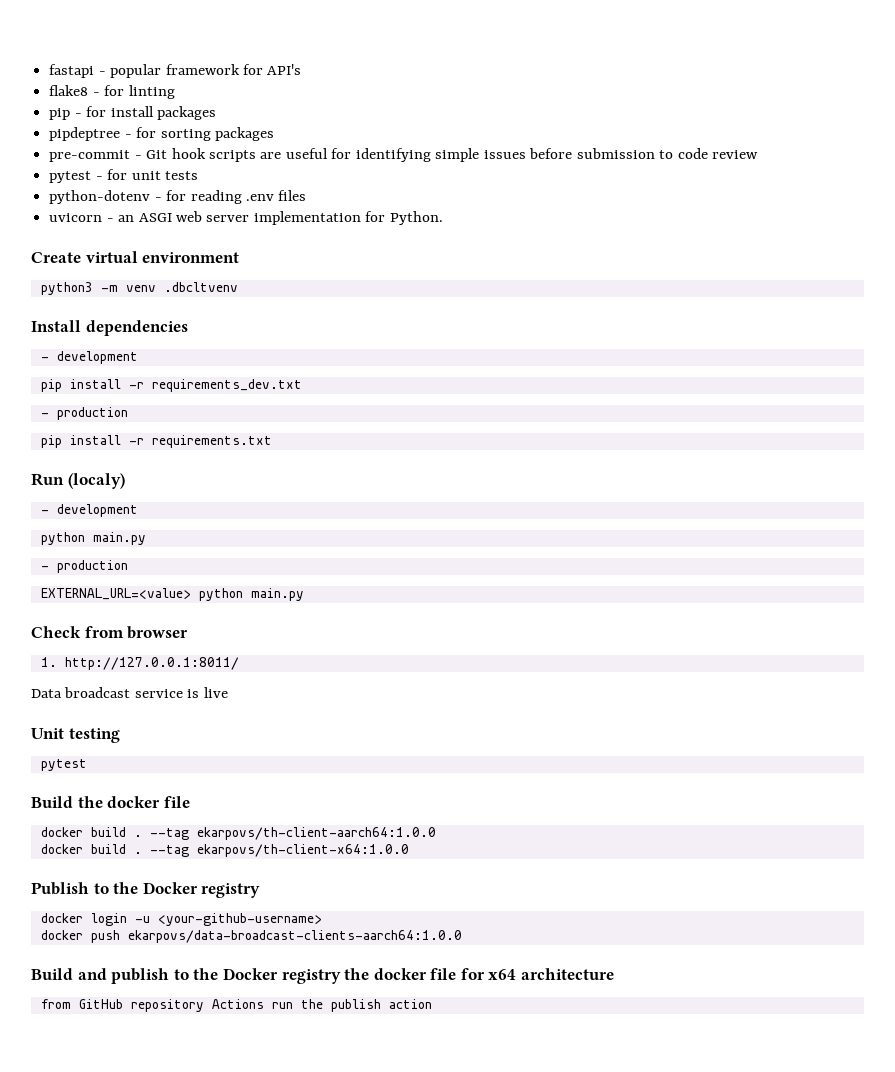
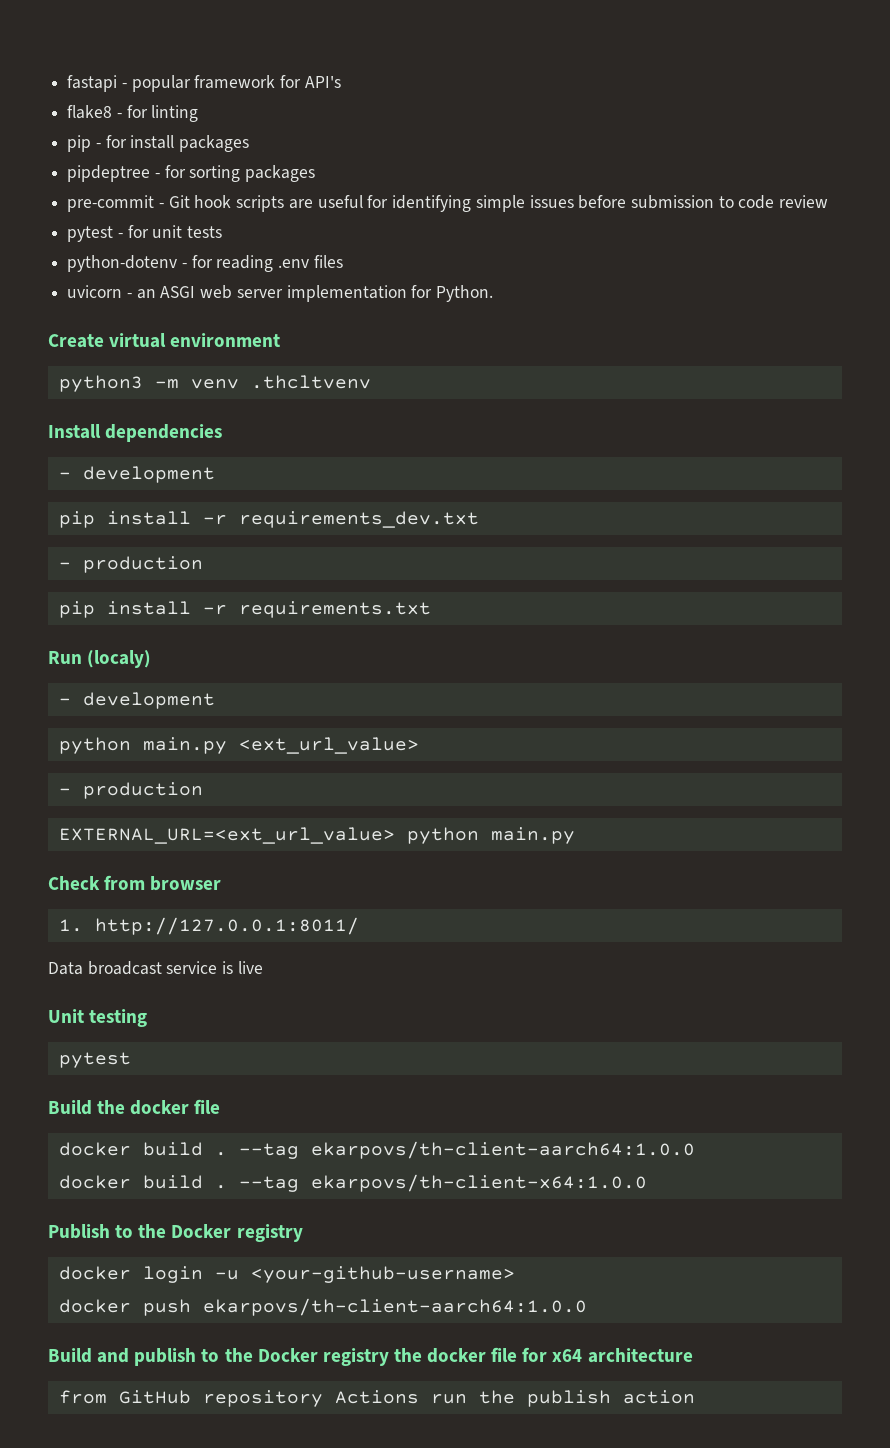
- python3 -m venv .dbcltvenv
+ python3 -m venv .thcltvenv
  Run (localy)
  - development
- python main.py
+ python main.py <ext_url_value>
  - production
- EXTERNAL_URL=<value> python main.py
+ EXTERNAL_URL=<ext_url_value> python main.py
- docker push ekarpovs/data-broadcast-clients-aarch64:1.0.0
+ docker push ekarpovs/th-client-aarch64:1.0.0

